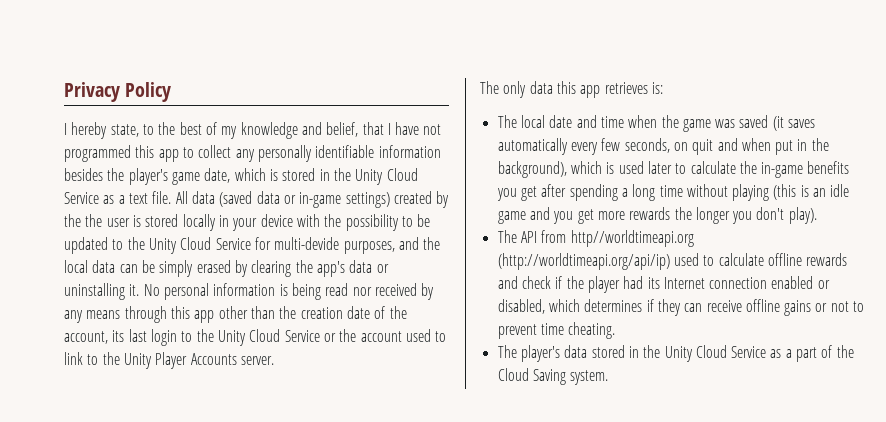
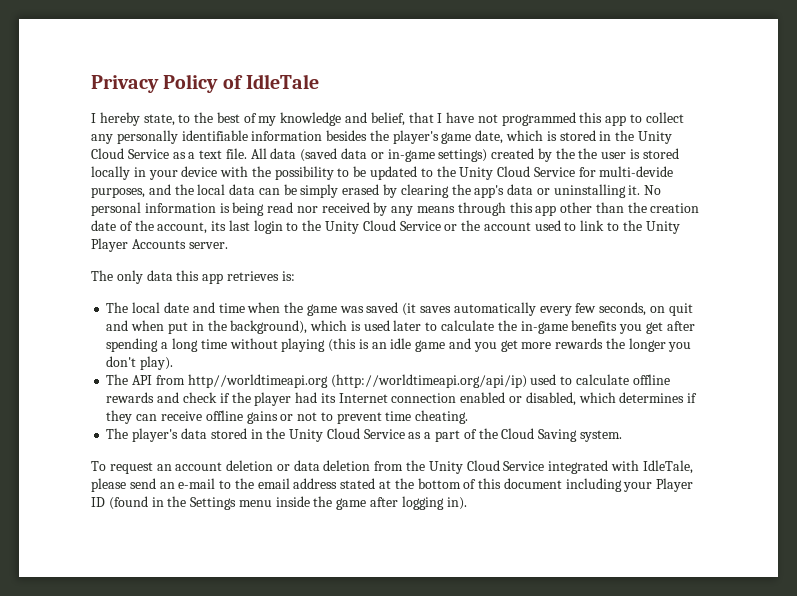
- Privacy Policy
+ Privacy Policy of IdleTale
+ To request an account deletion or data deletion from the Unity Cloud Service integrated with IdleTale, please send an e-mail to the email address stated at the bottom of this document including your Player ID (found in the Settings menu inside the game after logging in).

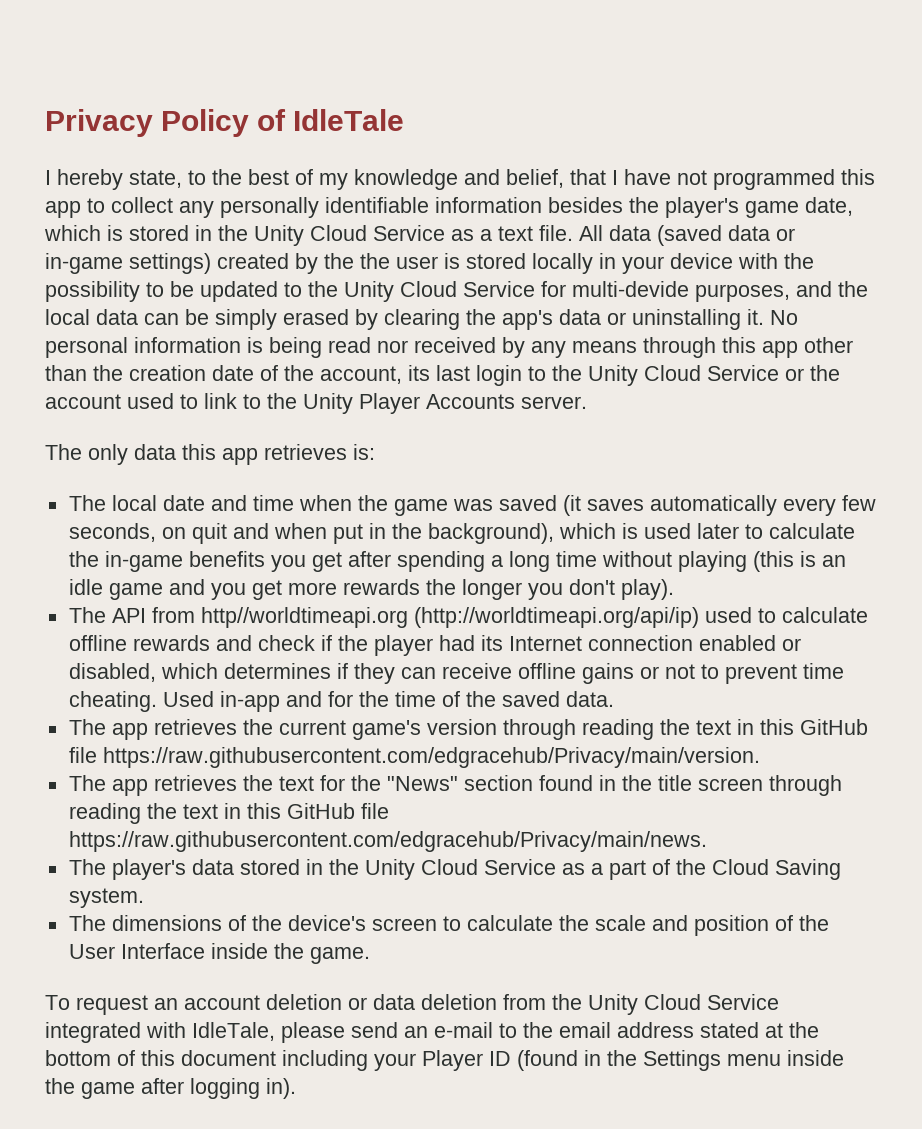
+ Used in-app and for the time of the saved data.
+ The app retrieves the current game's version through reading the text in this GitHub file https://raw.githubusercontent.com/edgracehub/Privacy/main/version.
+ The app retrieves the text for the "News" section found in the title screen through reading the text in this GitHub file https://raw.githubusercontent.com/edgracehub/Privacy/main/news.
+ The dimensions of the device's screen to calculate the scale and position of the User Interface inside the game.

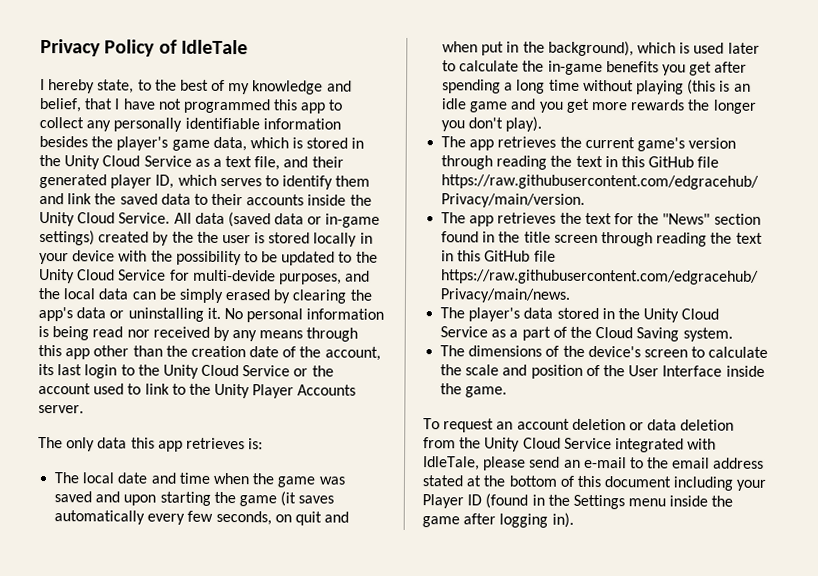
- I hereby state, to the best of my knowledge and belief, that I have not programmed this app to collect any personally identifiable information besides the player's game date, which is stored in the Unity Cloud Service as a text file.
+ I hereby state, to the best of my knowledge and belief, that I have not programmed this app to collect any personally identifiable information besides the player's game data, which is stored in the Unity Cloud Service as a text file, and their generated player ID, which serves to identify them and link the saved data to their accounts inside the Unity Cloud Service.
- The local date and time when the game was saved (it saves automatically every few seconds, on quit and when put in the background), which is used later to calculate the in-game benefits you get after spending a long time without playing (this is an idle game and you get more rewards the longer you don't play).
+ The local date and time when the game was saved and upon starting the game (it saves automatically every few seconds, on quit and when put in the background), which is used later to calculate the in-game benefits you get after spending a long time without playing (this is an idle game and you get more rewards the longer you don't play).
- The API from http//worldtimeapi.org (http://worldtimeapi.org/api/ip) used to calculate offline rewards and check if the player had its Internet connection enabled or disabled, which determines if they can receive offline gains or not to prevent time cheating. Used in-app and for the time of the saved data.

